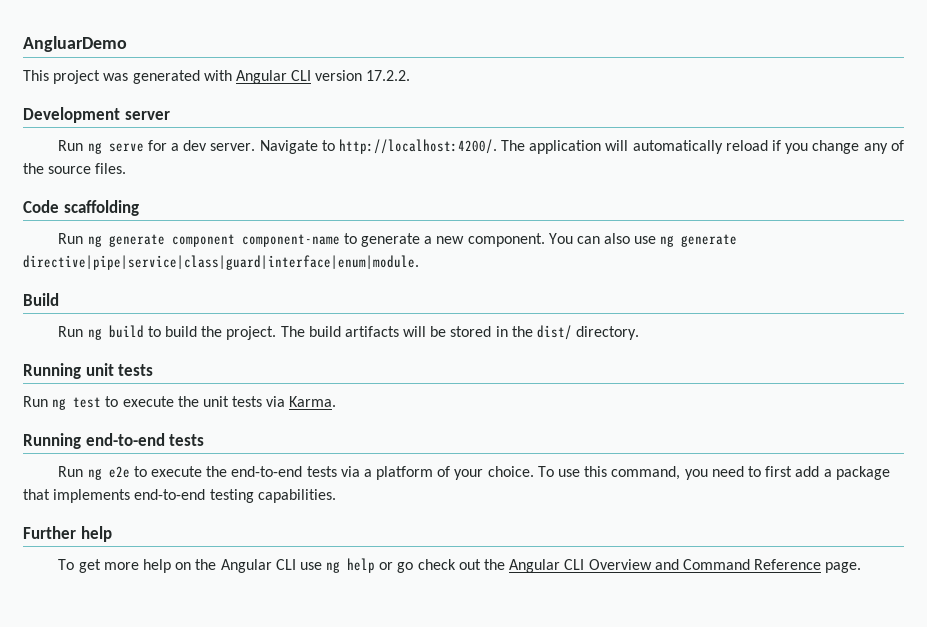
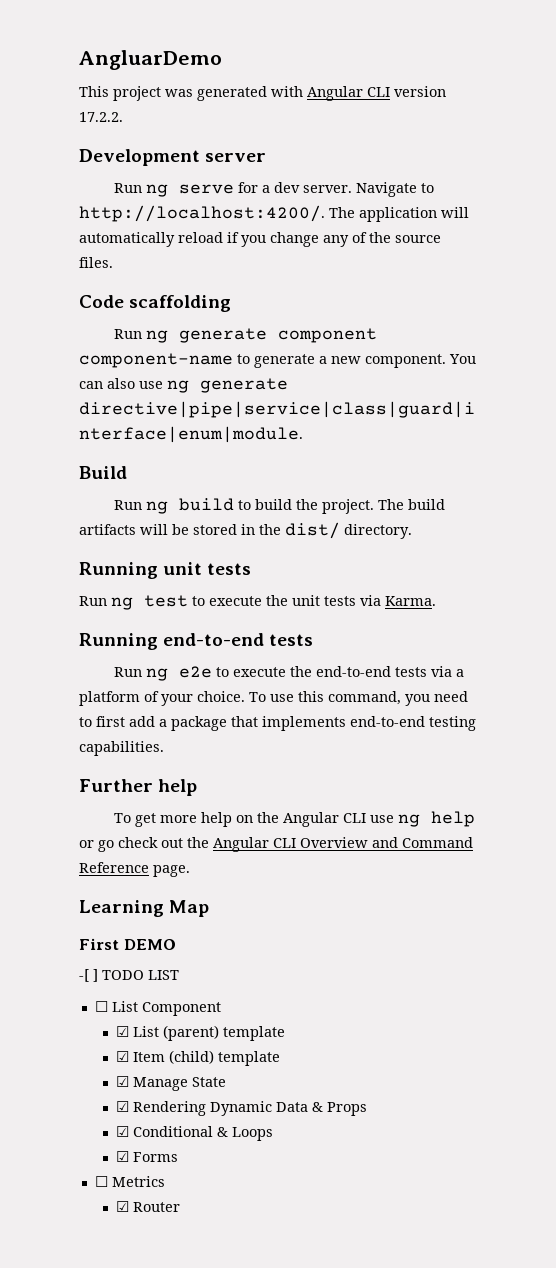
+ Learning Map
+ First DEMO
+ -[ ] TODO LIST
+ ☐ List Component
+ ☑ List (parent) template
+ ☑ Item (child) template
+ ☑ Manage State
+ ☑ Rendering Dynamic Data & Props
+ ☑ Conditional & Loops
+ ☑ Forms
+ ☐ Metrics
+ ☑ Router

